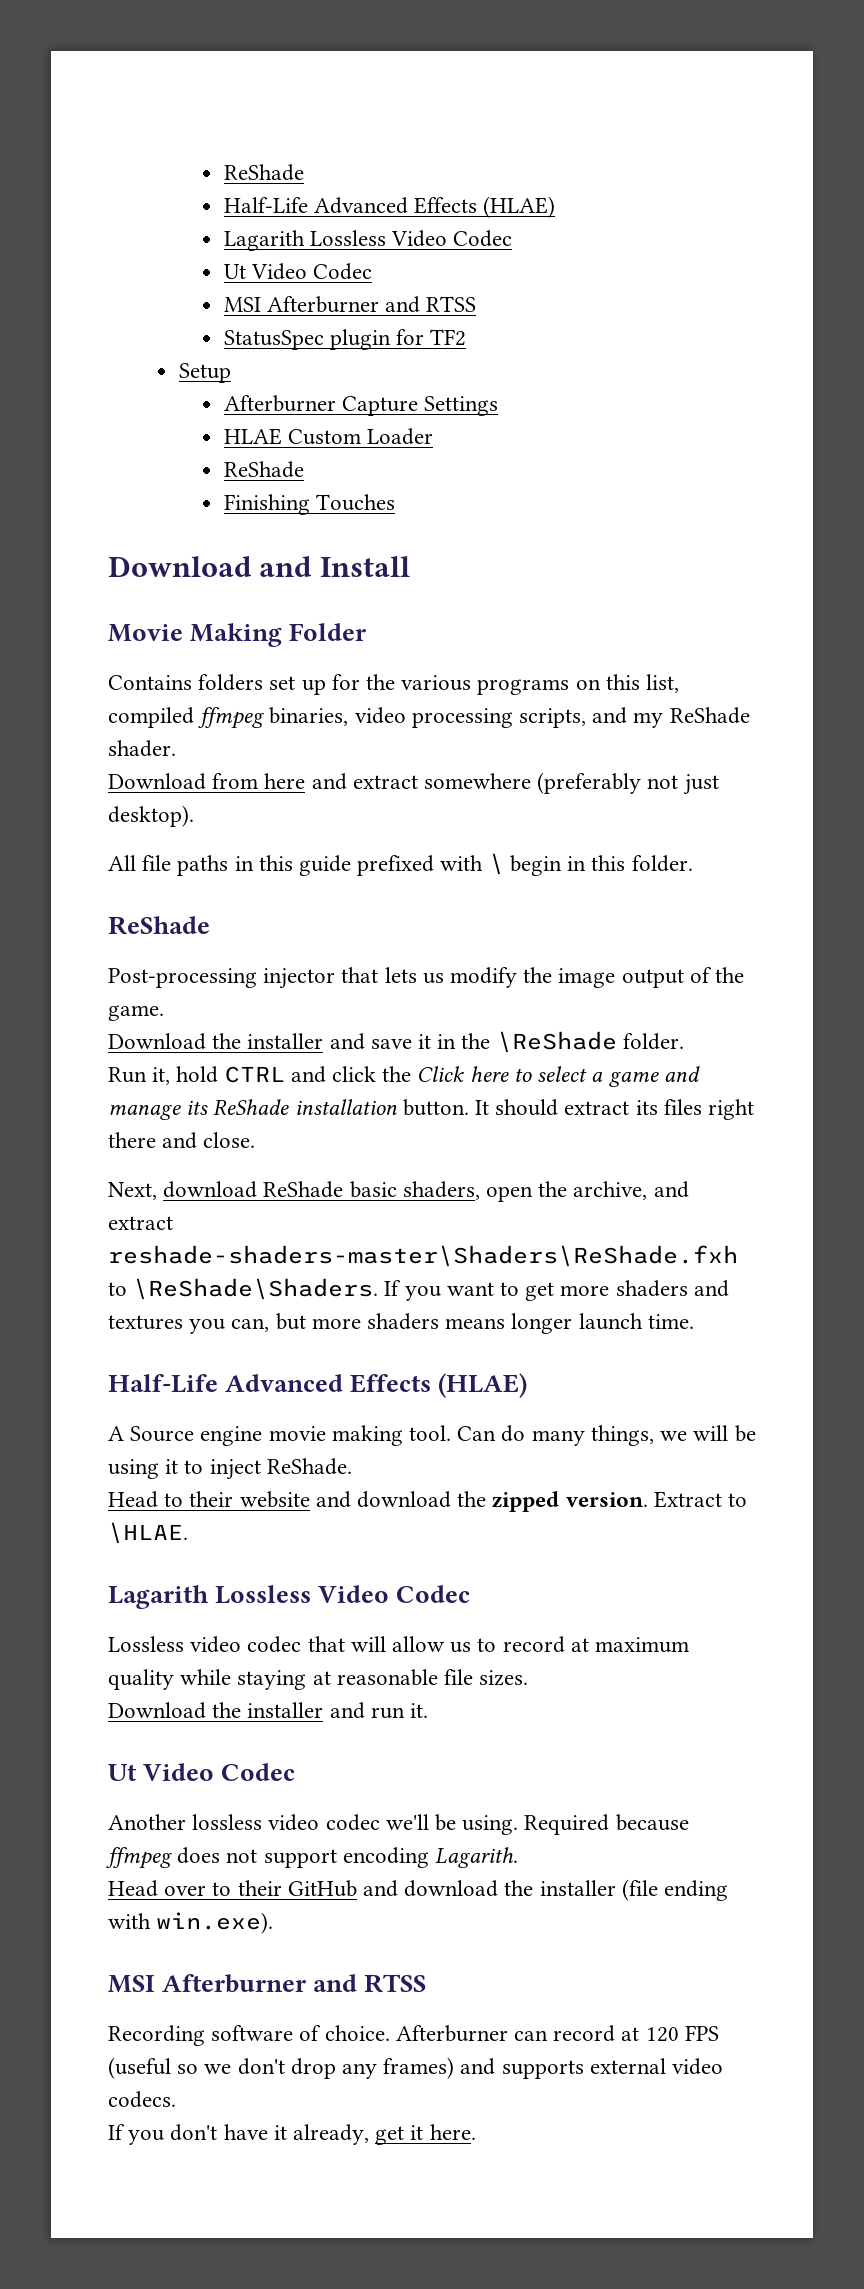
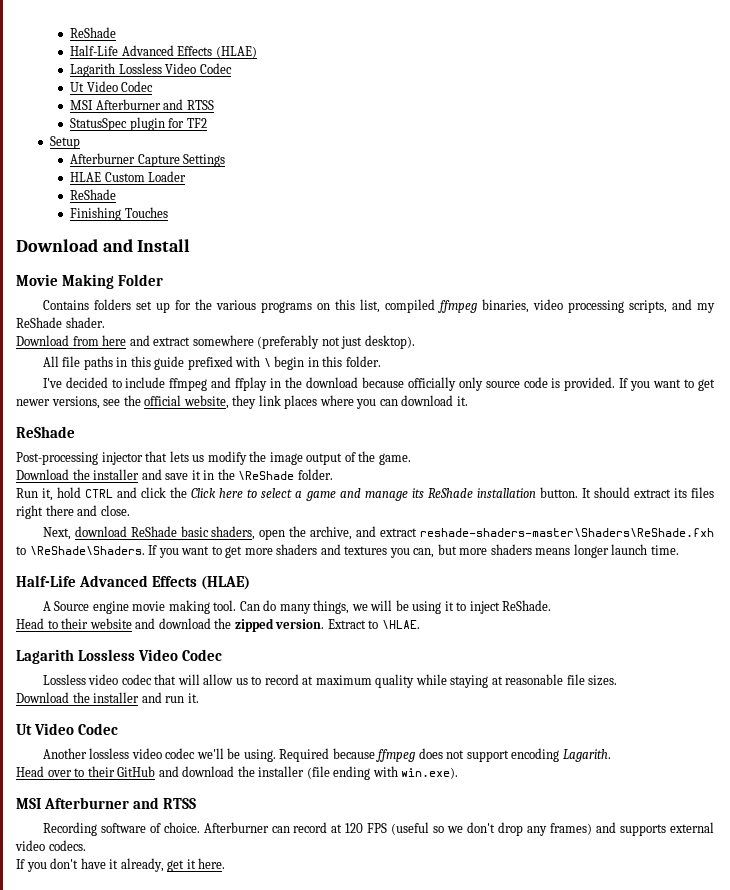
+ I've decided to include ffmpeg and ffplay in the download because officially only source code is provided. If you want to get newer versions, see the official website, they link places where you can download it.

